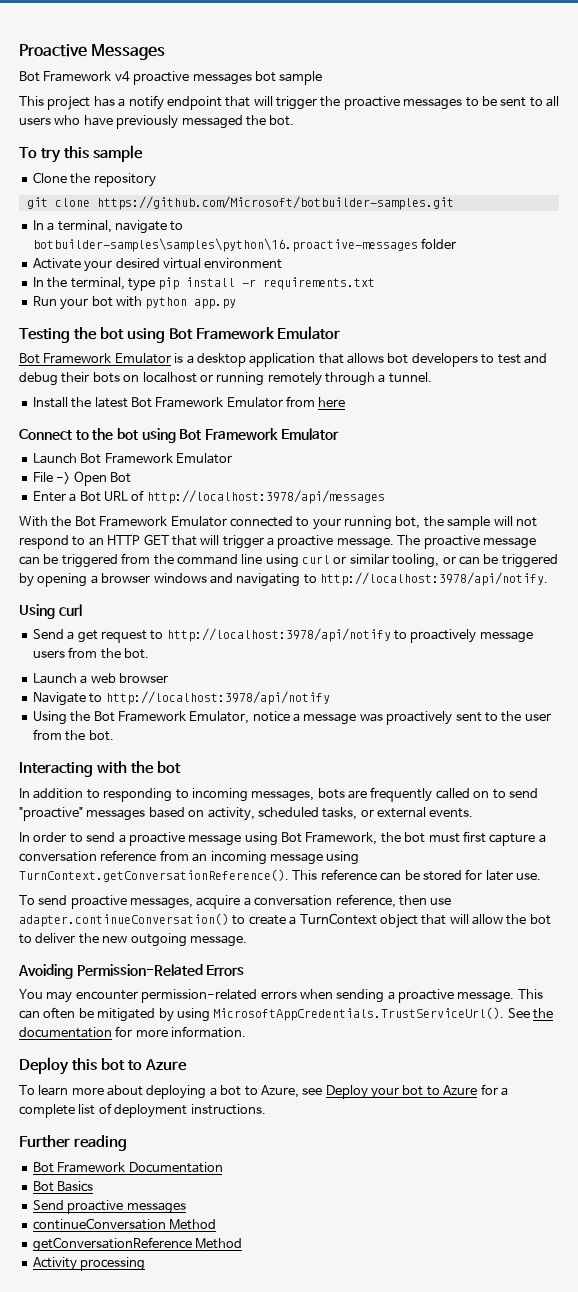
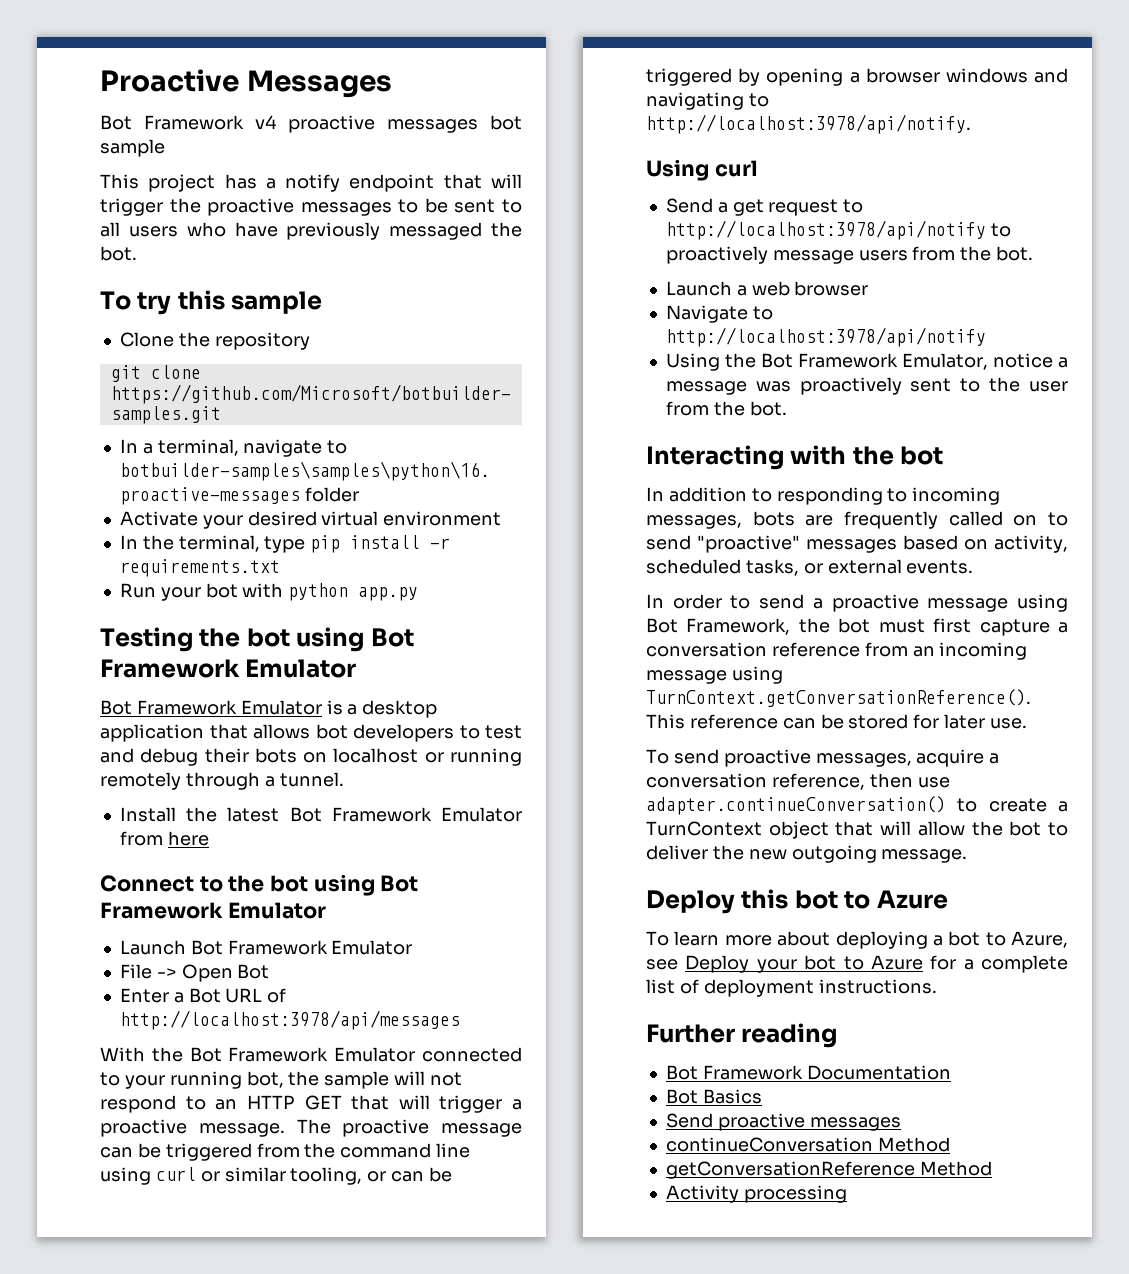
- Avoiding Permission-Related Errors
- You may encounter permission-related errors when sending a proactive message. This can often be mitigated by using MicrosoftAppCredentials.TrustServiceUrl(). See the documentation for more information.

